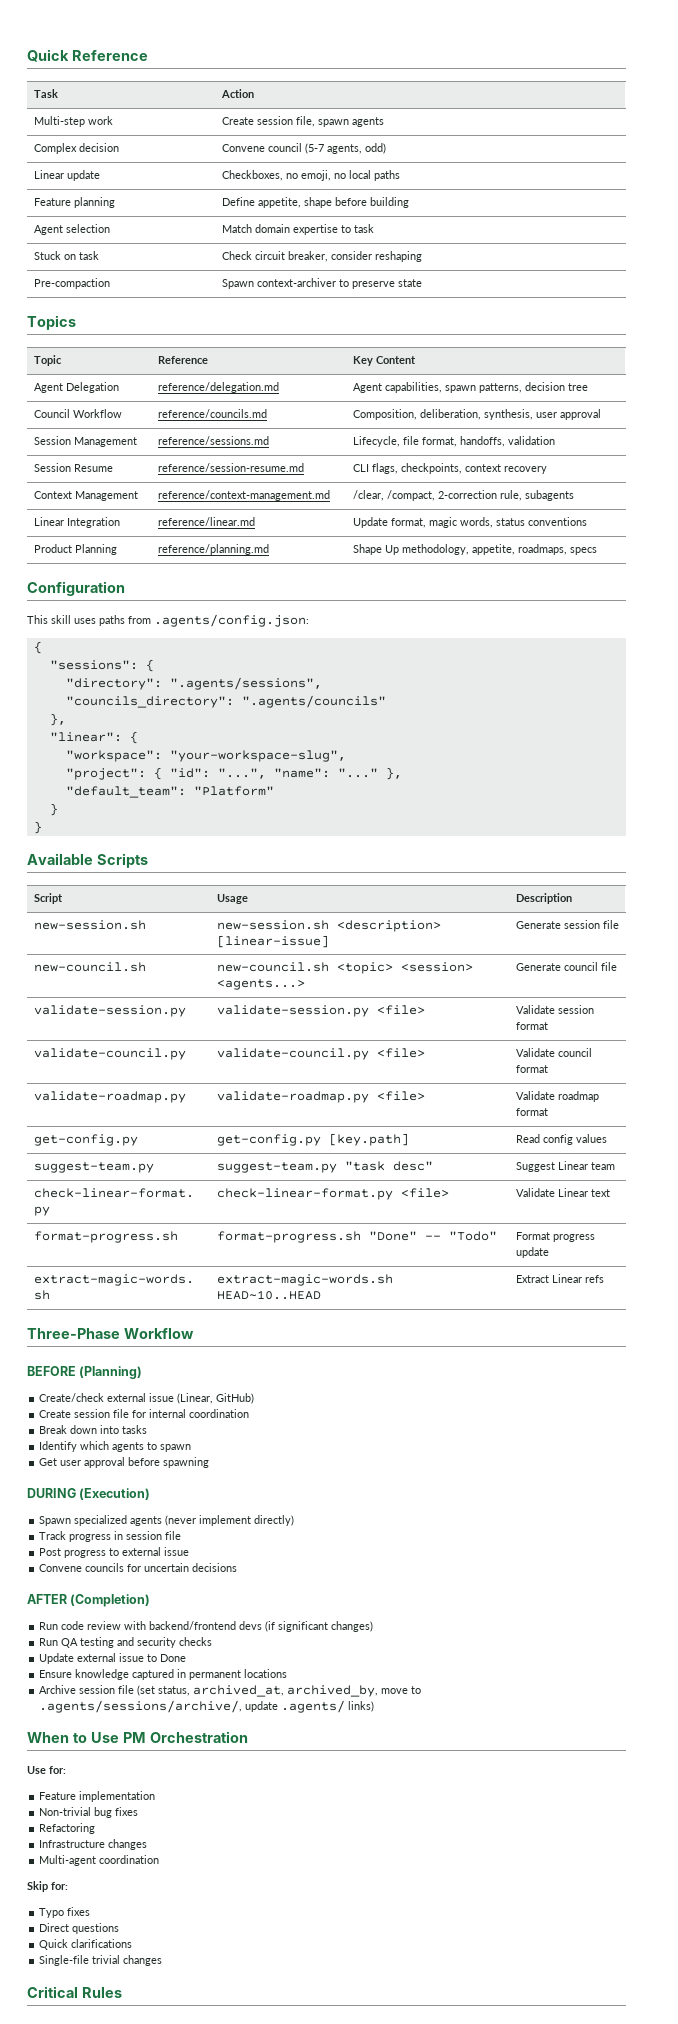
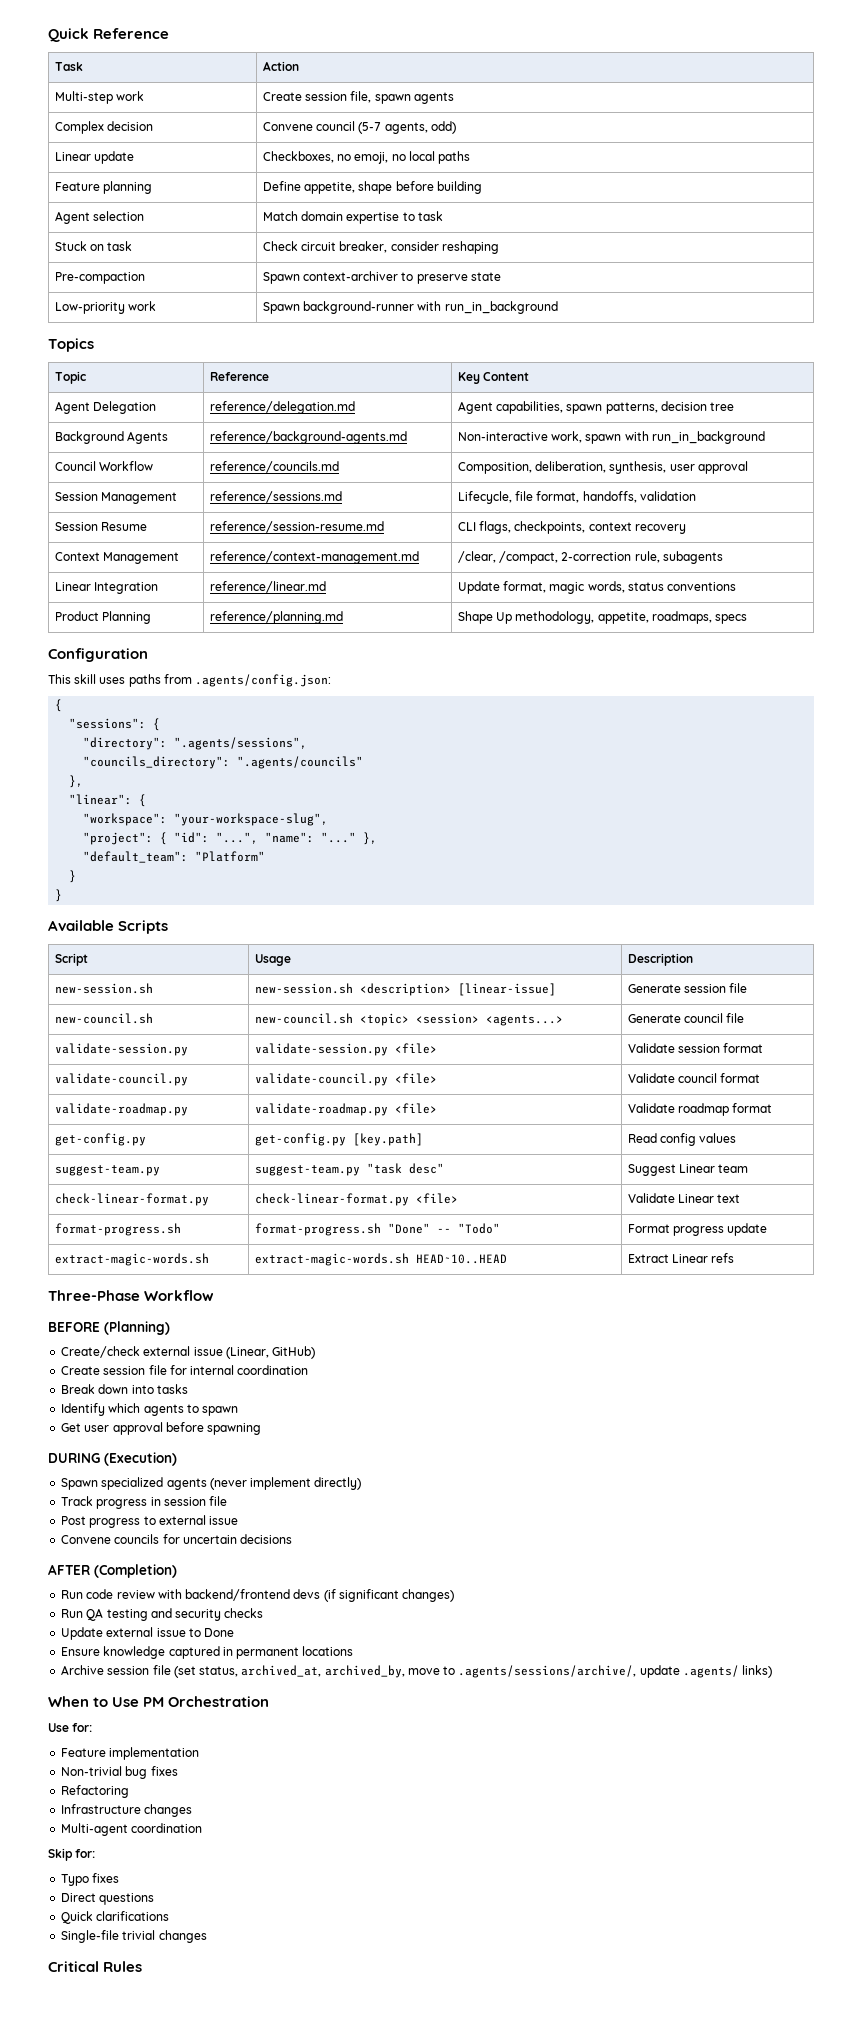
+ Low-priority work | Spawn background-runner with run_in_background
+ Background Agents | reference/background-agents.md | Non-interactive work, spawn with run_in_background

